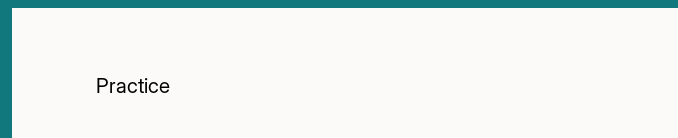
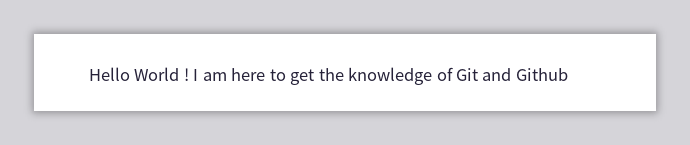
- Practice
+ Hello World ! I am here to get the knowledge of Git and Github

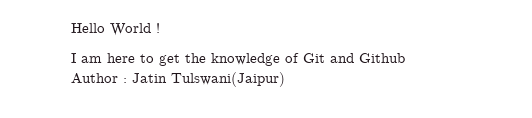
- Hello World ! I am here to get the knowledge of Git and Github
+ Hello World !
+ I am here to get the knowledge of Git and Github
+ Author : Jatin Tulswani(Jaipur)

